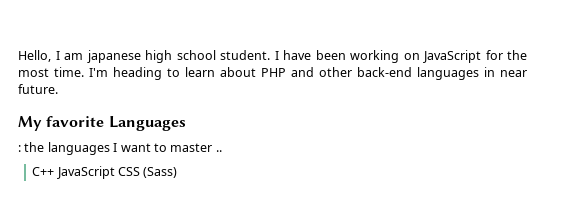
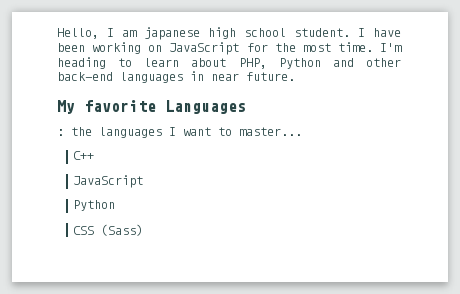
- I'm heading to learn about PHP and other back-end languages in near future.
+ I'm heading to learn about PHP, Python and other back-end languages in near future.
- : the languages I want to master ..
+ : the languages I want to master...
- C++ JavaScript CSS (Sass)
+ C++
+ JavaScript
+ Python
+ CSS (Sass)

